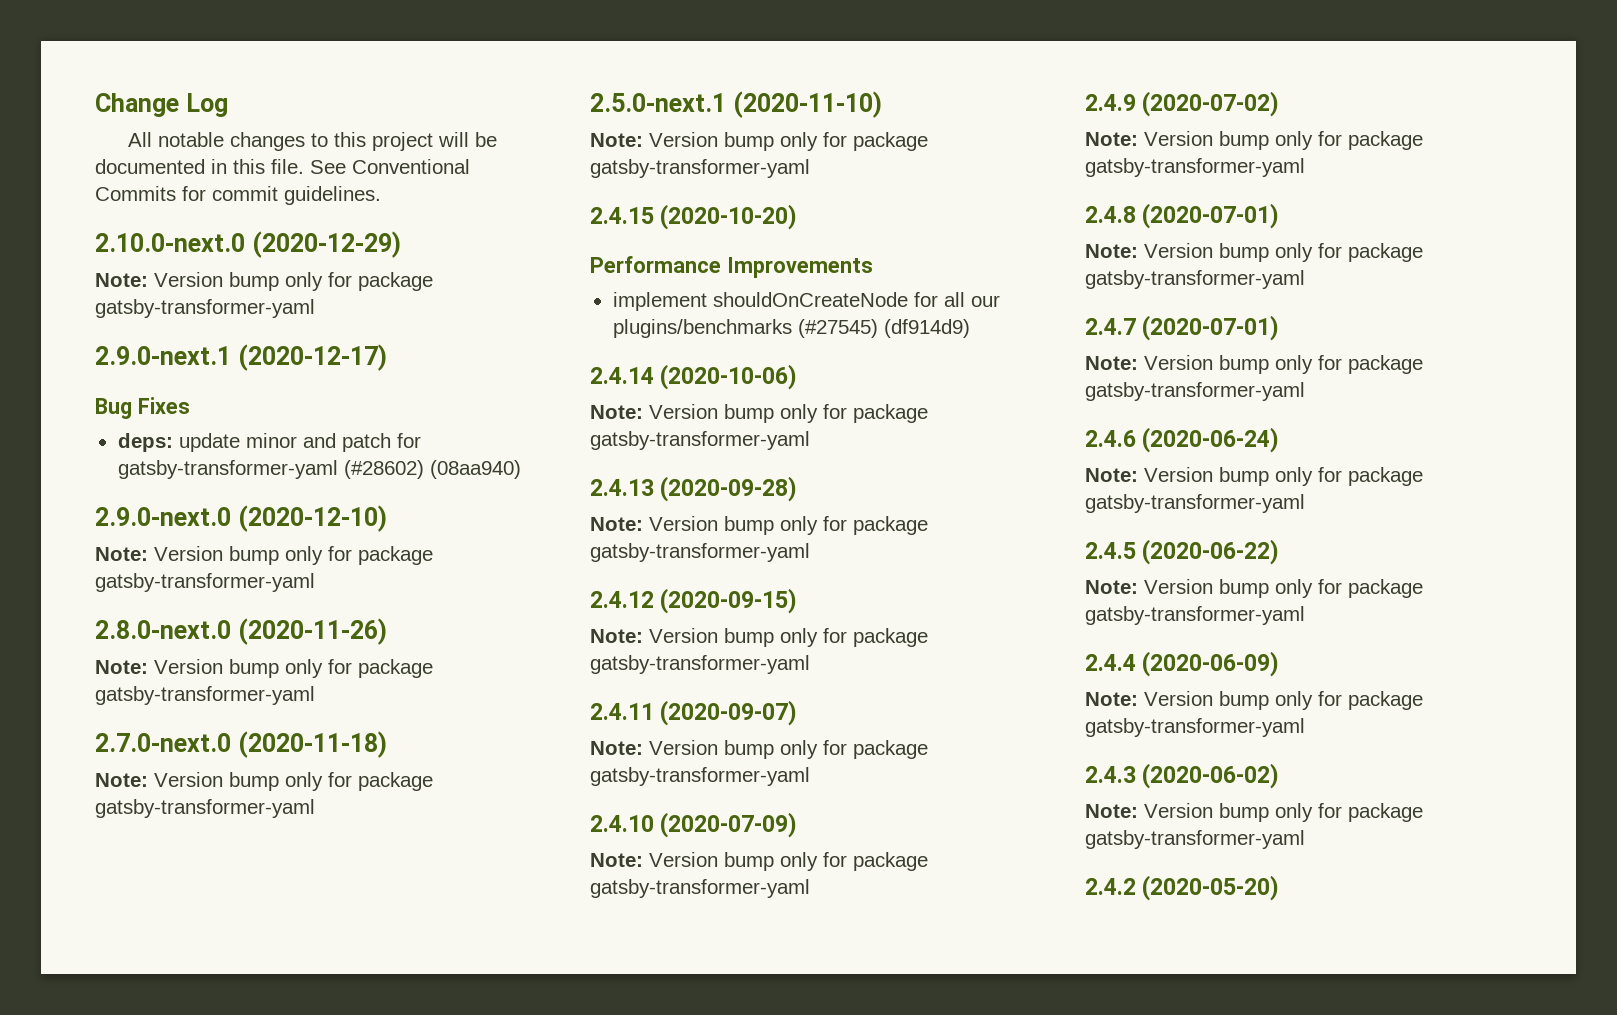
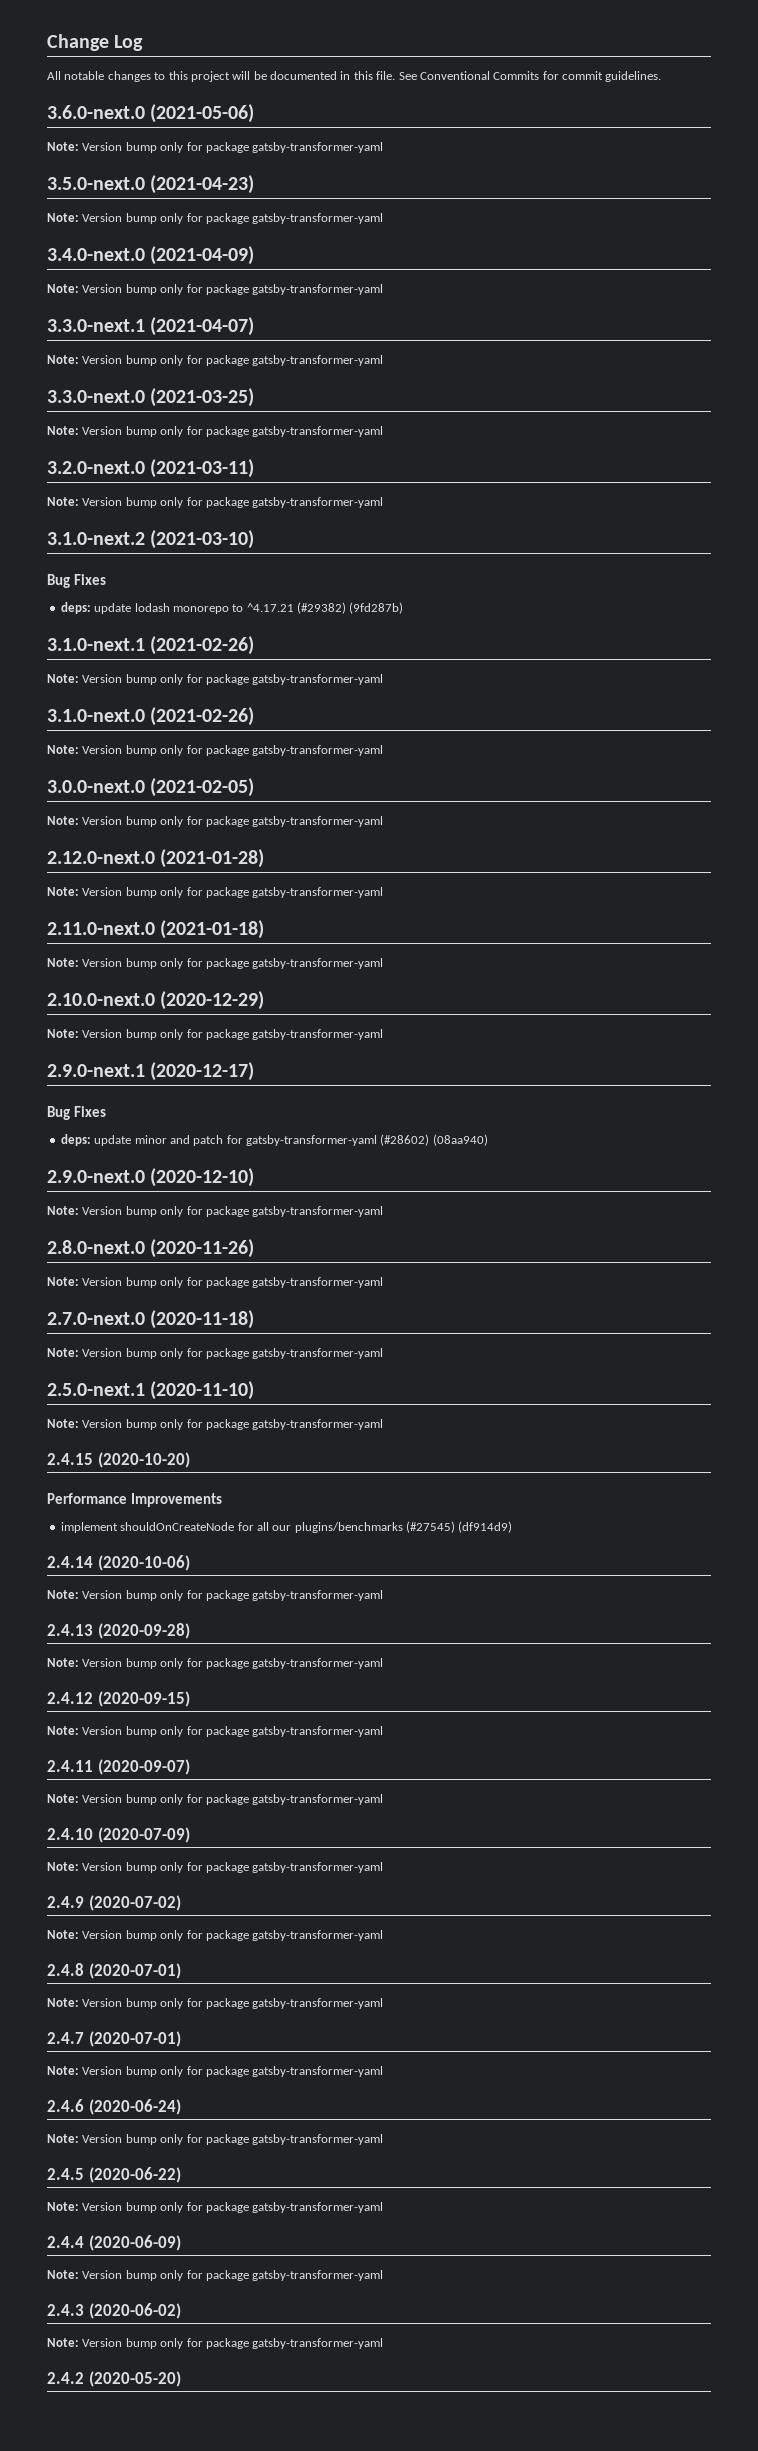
+ 3.6.0-next.0 (2021-05-06)
+ Note: Version bump only for package gatsby-transformer-yaml
+ 3.5.0-next.0 (2021-04-23)
+ Note: Version bump only for package gatsby-transformer-yaml
+ 3.4.0-next.0 (2021-04-09)
+ Note: Version bump only for package gatsby-transformer-yaml
+ 3.3.0-next.1 (2021-04-07)
+ Note: Version bump only for package gatsby-transformer-yaml
+ 3.3.0-next.0 (2021-03-25)
+ Note: Version bump only for package gatsby-transformer-yaml
+ 3.2.0-next.0 (2021-03-11)
+ Note: Version bump only for package gatsby-transformer-yaml
+ 3.1.0-next.2 (2021-03-10)
+ Bug Fixes
+ deps: update lodash monorepo to ^4.17.21 (#29382) (9fd287b)
+ 3.1.0-next.1 (2021-02-26)
+ Note: Version bump only for package gatsby-transformer-yaml
+ 3.1.0-next.0 (2021-02-26)
+ Note: Version bump only for package gatsby-transformer-yaml
+ 3.0.0-next.0 (2021-02-05)
+ Note: Version bump only for package gatsby-transformer-yaml
+ 2.12.0-next.0 (2021-01-28)
+ Note: Version bump only for package gatsby-transformer-yaml
+ 2.11.0-next.0 (2021-01-18)
+ Note: Version bump only for package gatsby-transformer-yaml

